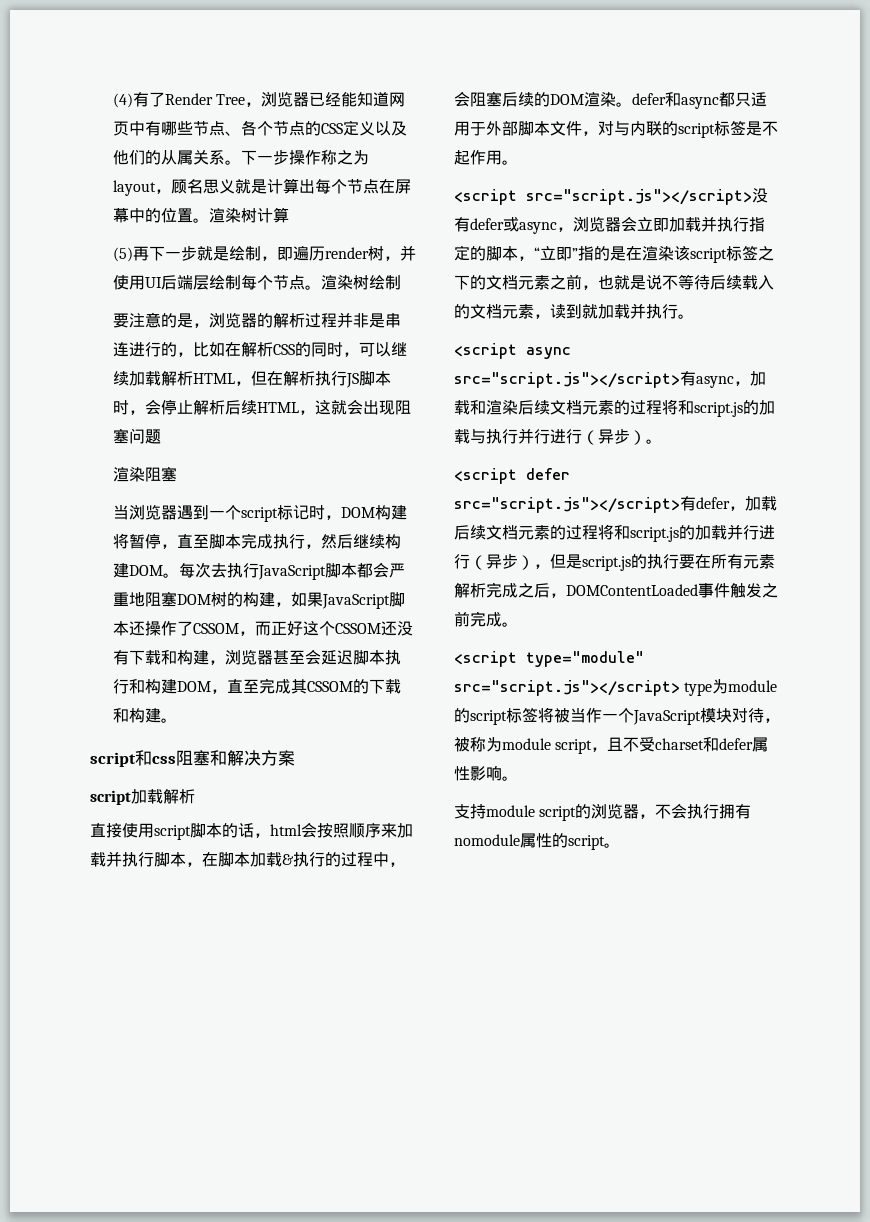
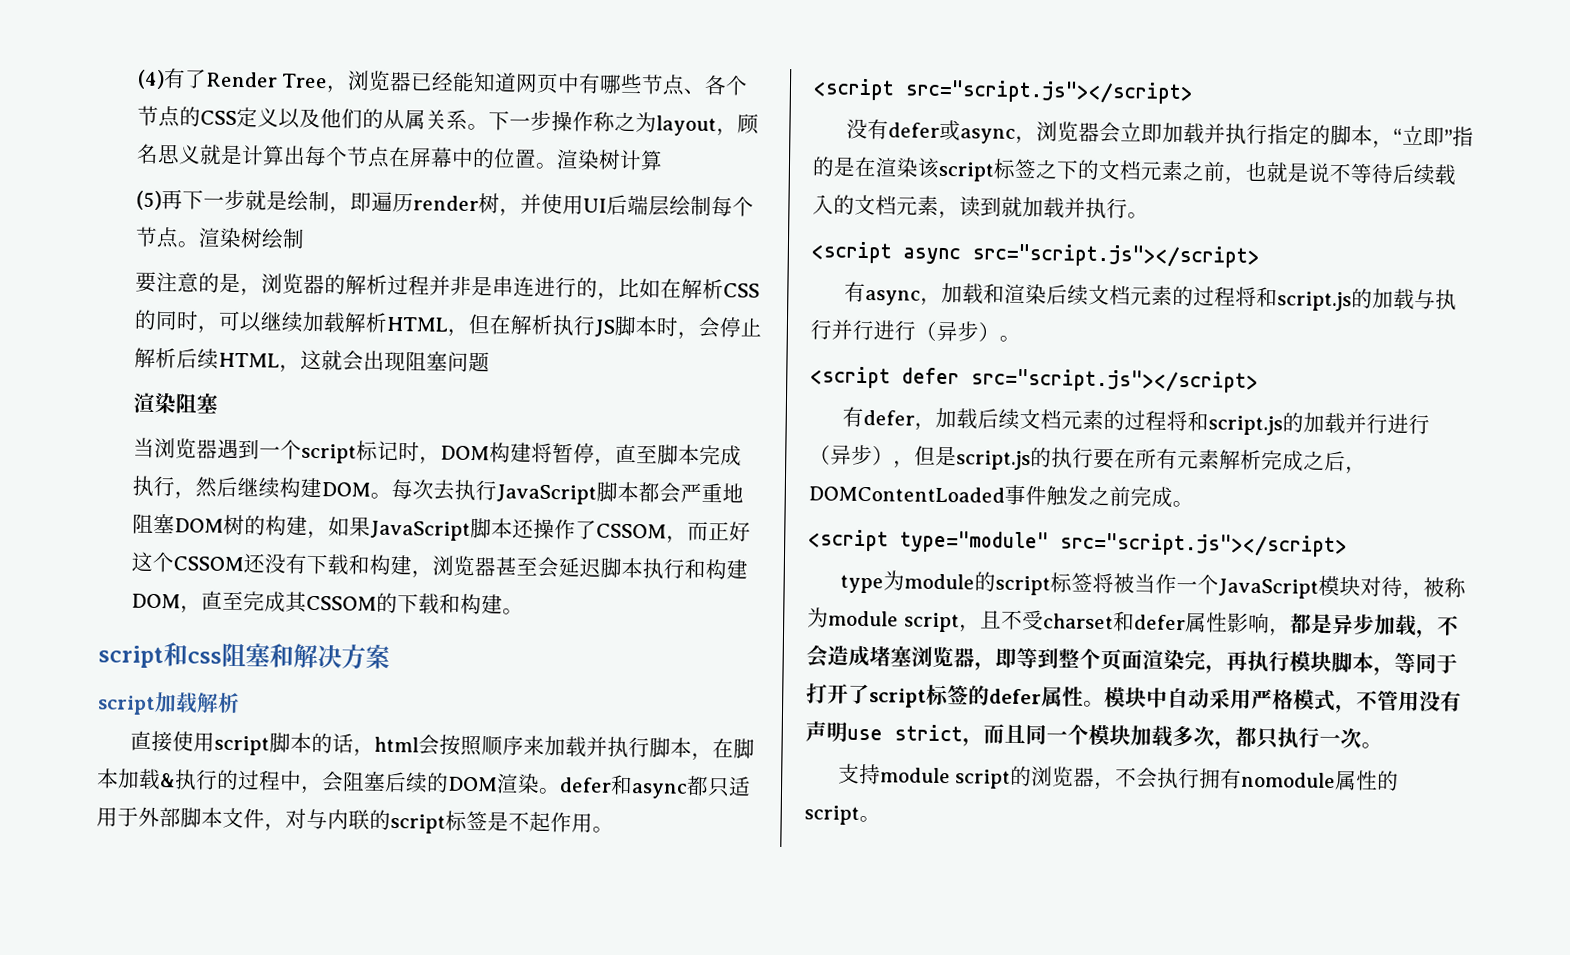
- <script src="script.js"></script>没有defer或async，浏览器会立即加载并执行指定的脚本，“立即”指的是在渲染该script标签之下的文档元素之前，也就是说不等待后续载入的文档元素，读到就加载并执行。
+ <script src="script.js"></script>
+ 没有defer或async，浏览器会立即加载并执行指定的脚本，“立即”指的是在渲染该script标签之下的文档元素之前，也就是说不等待后续载入的文档元素，读到就加载并执行。
- <script async src="script.js"></script>有async，加载和渲染后续文档元素的过程将和script.js的加载与执行并行进行（异步）。
+ <script async src="script.js"></script>
+ 有async，加载和渲染后续文档元素的过程将和script.js的加载与执行并行进行（异步）。
- <script defer src="script.js"></script>有defer，加载后续文档元素的过程将和script.js的加载并行进行（异步），但是script.js的执行要在所有元素解析完成之后，DOMContentLoaded事件触发之前完成。
+ <script defer src="script.js"></script>
+ 有defer，加载后续文档元素的过程将和script.js的加载并行进行（异步），但是script.js的执行要在所有元素解析完成之后，DOMContentLoaded事件触发之前完成。
- <script type="module" src="script.js"></script> type为module的script标签将被当作一个JavaScript模块对待，被称为module script，且不受charset和defer属性影响。
+ <script type="module" src="script.js"></script>
+ type为module的script标签将被当作一个JavaScript模块对待，被称为module script，且不受charset和defer属性影响，都是异步加载，不会造成堵塞浏览器，即等到整个页面渲染完，再执行模块脚本，等同于打开了script标签的defer属性。模块中自动采用严格模式，不管用没有声明use strict，而且同一个模块加载多次，都只执行一次。

